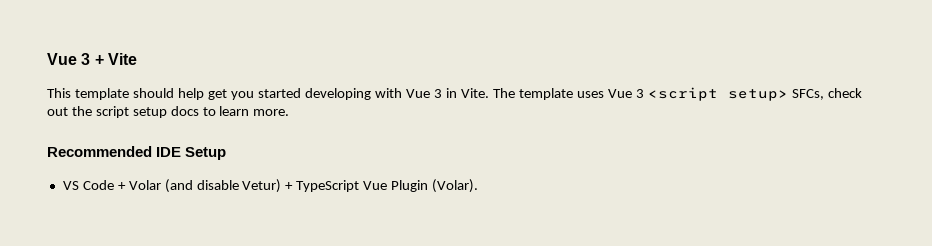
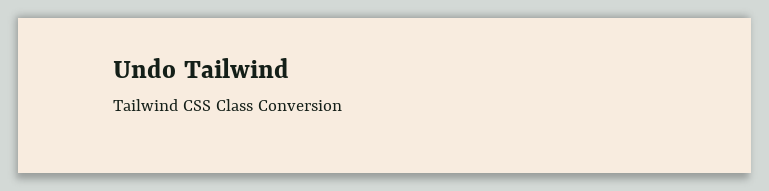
- Vue 3 + Vite
- This template should help get you started developing with Vue 3 in Vite. The template uses Vue 3 <script setup> SFCs, check out the script setup docs to learn more.
- Recommended IDE Setup
- VS Code + Volar (and disable Vetur) + TypeScript Vue Plugin (Volar).
+ Undo Tailwind
+ Tailwind CSS Class Conversion

